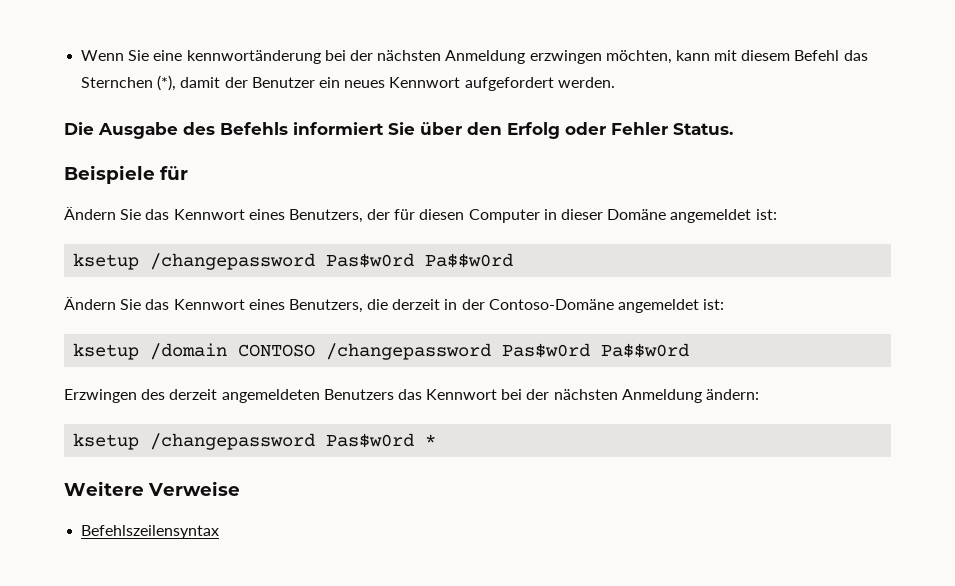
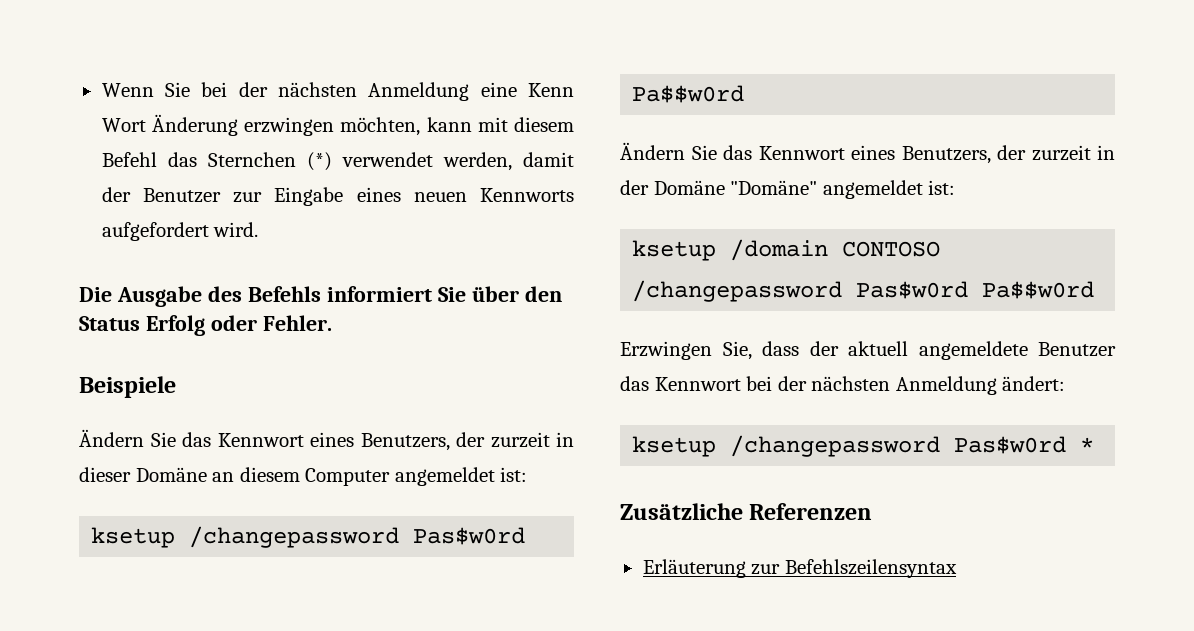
- Wenn Sie eine kennwortänderung bei der nächsten Anmeldung erzwingen möchten, kann mit diesem Befehl das Sternchen (*), damit der Benutzer ein neues Kennwort aufgefordert werden.
+ Wenn Sie bei der nächsten Anmeldung eine Kenn Wort Änderung erzwingen möchten, kann mit diesem Befehl das Sternchen (*) verwendet werden, damit der Benutzer zur Eingabe eines neuen Kennworts aufgefordert wird.
- Die Ausgabe des Befehls informiert Sie über den Erfolg oder Fehler Status.
+ Die Ausgabe des Befehls informiert Sie über den Status Erfolg oder Fehler.
- Beispiele für
- Ändern Sie das Kennwort eines Benutzers, der für diesen Computer in dieser Domäne angemeldet ist:
+ Beispiele
+ Ändern Sie das Kennwort eines Benutzers, der zurzeit in dieser Domäne an diesem Computer angemeldet ist:
- Ändern Sie das Kennwort eines Benutzers, die derzeit in der Contoso-Domäne angemeldet ist:
+ Ändern Sie das Kennwort eines Benutzers, der zurzeit in der Domäne "Domäne" angemeldet ist:
- Erzwingen des derzeit angemeldeten Benutzers das Kennwort bei der nächsten Anmeldung ändern:
+ Erzwingen Sie, dass der aktuell angemeldete Benutzer das Kennwort bei der nächsten Anmeldung ändert:
- Weitere Verweise
- Befehlszeilensyntax
+ Zusätzliche Referenzen
+ Erläuterung zur Befehlszeilensyntax

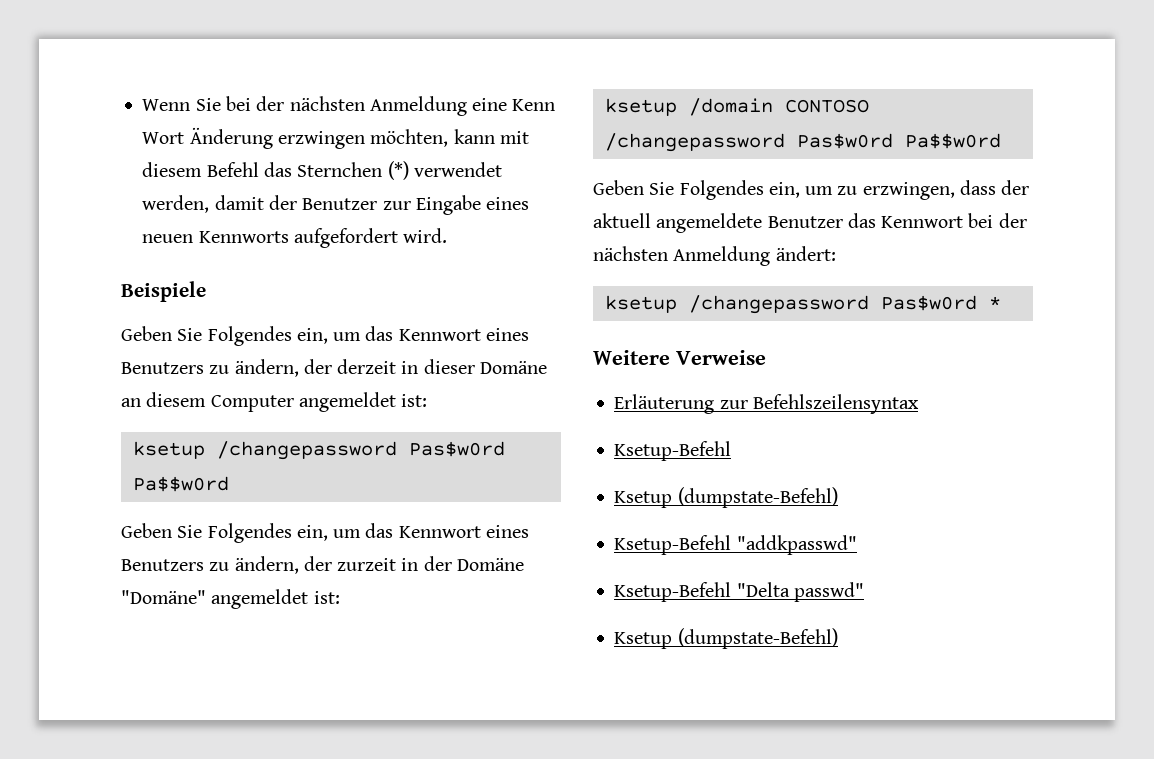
- Die Ausgabe des Befehls informiert Sie über den Status Erfolg oder Fehler.
  Beispiele
- Ändern Sie das Kennwort eines Benutzers, der zurzeit in dieser Domäne an diesem Computer angemeldet ist:
+ Geben Sie Folgendes ein, um das Kennwort eines Benutzers zu ändern, der derzeit in dieser Domäne an diesem Computer angemeldet ist:
- Ändern Sie das Kennwort eines Benutzers, der zurzeit in der Domäne "Domäne" angemeldet ist:
+ Geben Sie Folgendes ein, um das Kennwort eines Benutzers zu ändern, der zurzeit in der Domäne "Domäne" angemeldet ist:
- Erzwingen Sie, dass der aktuell angemeldete Benutzer das Kennwort bei der nächsten Anmeldung ändert:
+ Geben Sie Folgendes ein, um zu erzwingen, dass der aktuell angemeldete Benutzer das Kennwort bei der nächsten Anmeldung ändert:
- Zusätzliche Referenzen
+ Weitere Verweise
  Erläuterung zur Befehlszeilensyntax
+ Ksetup-Befehl
+ Ksetup (dumpstate-Befehl)
+ Ksetup-Befehl "addkpasswd"
+ Ksetup-Befehl "Delta passwd"
+ Ksetup (dumpstate-Befehl)

